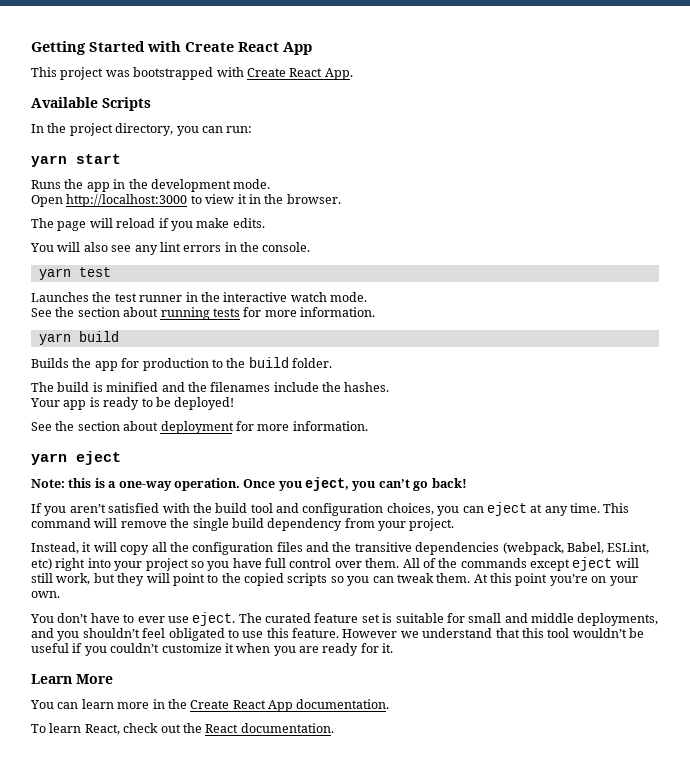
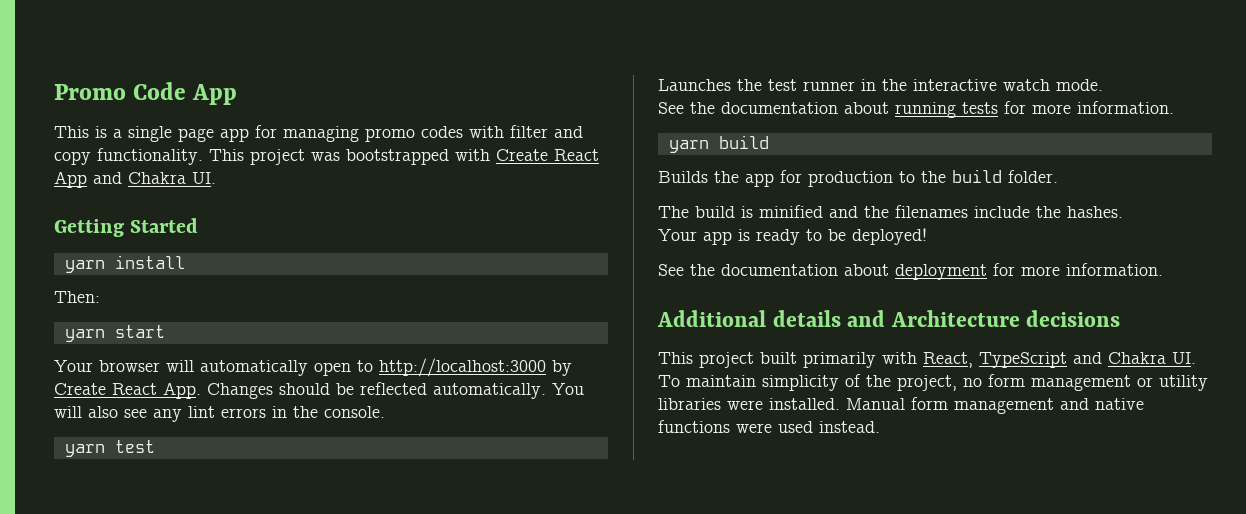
- Getting Started with Create React App
- This project was bootstrapped with Create React App.
- Available Scripts
- In the project directory, you can run:
+ Promo Code App
+ This is a single page app for managing promo codes with filter and copy functionality. This project was bootstrapped with Create React App and Chakra UI.
+ Getting Started
+ yarn install
+ Then:
  yarn start
- Runs the app in the development mode.
- Open http://localhost:3000 to view it in the browser.
- The page will reload if you make edits.
- You will also see any lint errors in the console.
+ Your browser will automatically open to http://localhost:3000 by Create React App. Changes should be reflected automatically. You will also see any lint errors in the console.
- See the section about running tests for more information.
+ See the documentation about running tests for more information.
- See the section about deployment for more information.
+ See the documentation about deployment for more information.
- yarn eject
- Note: this is a one-way operation. Once you eject, you can’t go back!
- If you aren’t satisfied with the build tool and configuration choices, you can eject at any time. This command will remove the single build dependency from your project.
- Instead, it will copy all the configuration files and the transitive dependencies (webpack, Babel, ESLint, etc) right into your project so you have full control over them. All of the commands except eject will still work, but they will point to the copied scripts so you can tweak them. At this point you’re on your own.
- You don’t have to ever use eject. The curated feature set is suitable for small and middle deployments, and you shouldn’t feel obligated to use this feature. However we understand that this tool wouldn’t be useful if you couldn’t customize it when you are ready for it.
- Learn More
- You can learn more in the Create React App documentation.
- To learn React, check out the React documentation.
+ Additional details and Architecture decisions
+ This project built primarily with React, TypeScript and Chakra UI. To maintain simplicity of the project, no form management or utility libraries were installed. Manual form management and native functions were used instead.

